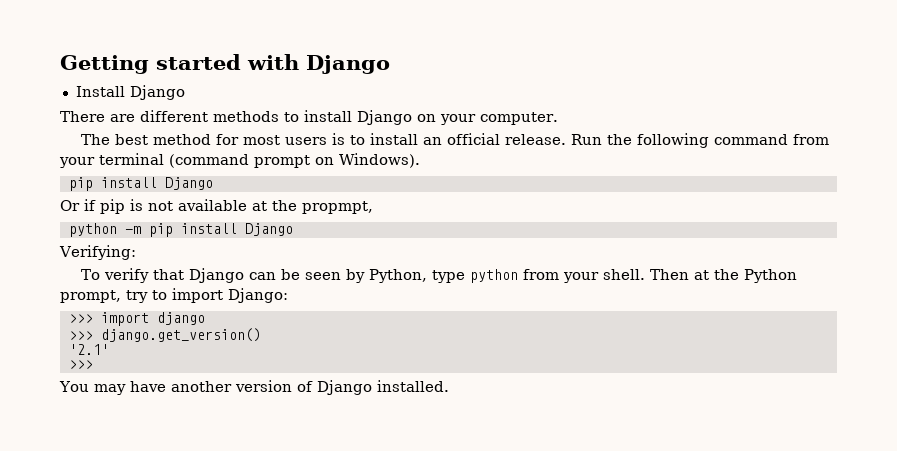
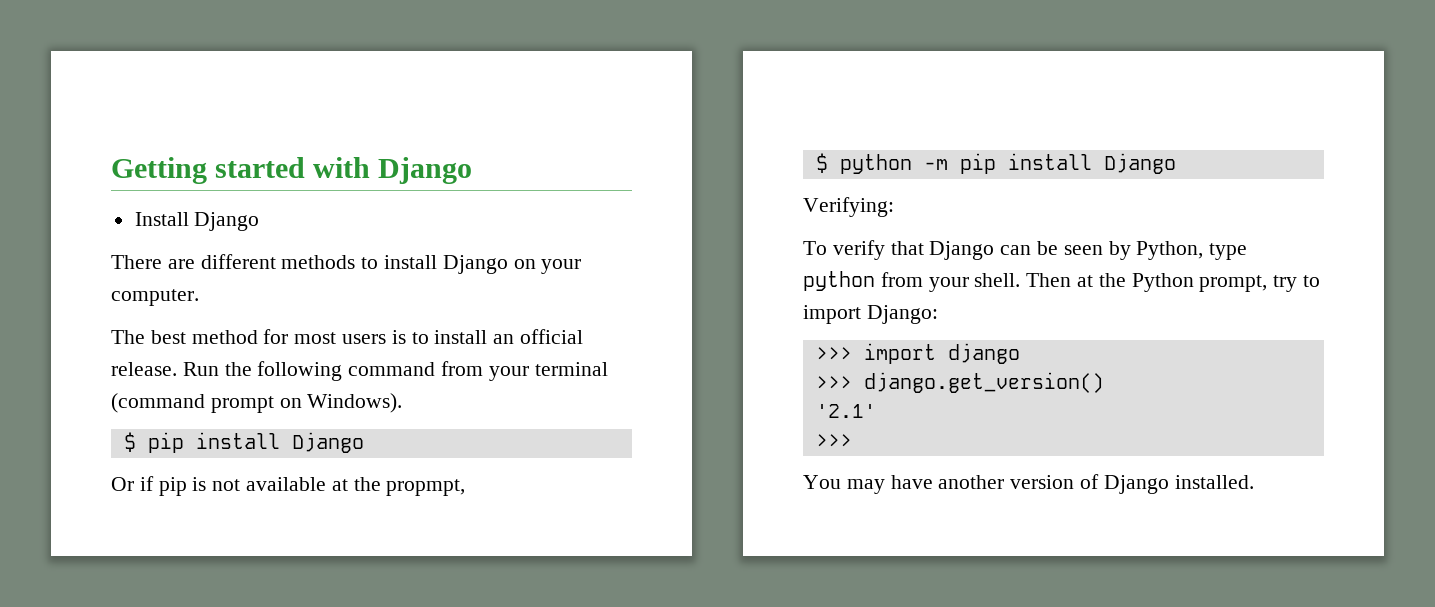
  Run the following command from your terminal (command prompt on Windows).
- pip install Django
+ $ pip install Django
- python -m pip install Django
+ $ python -m pip install Django

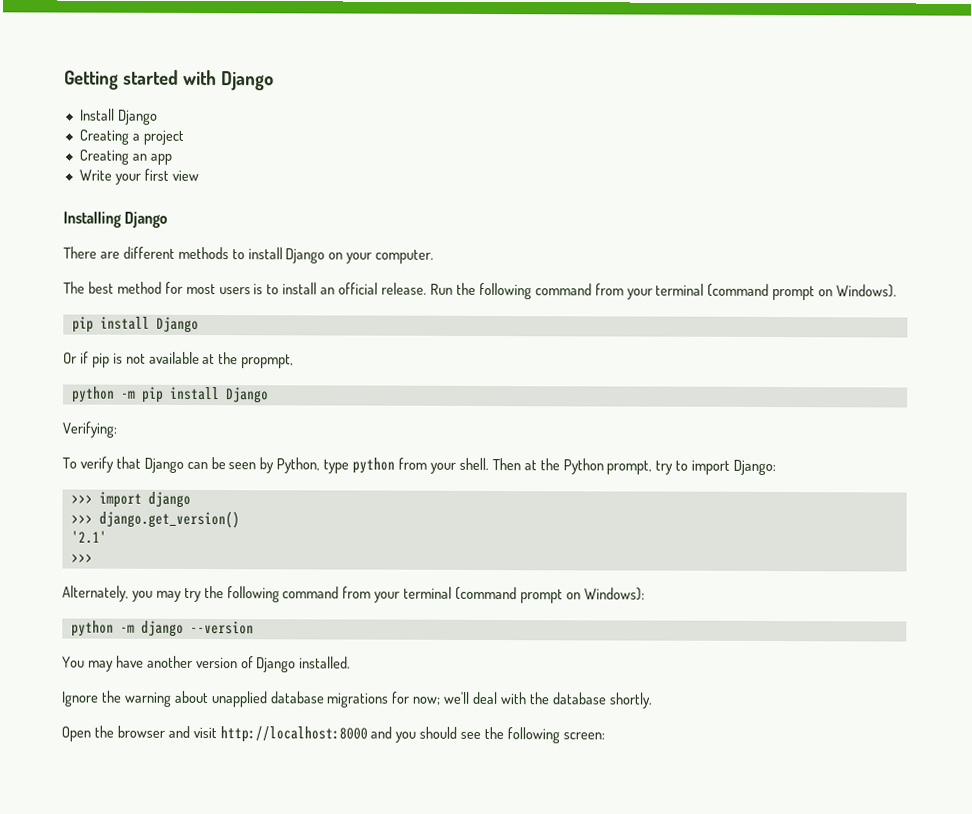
+ Creating a project
+ Creating an app
+ Write your first view
+ Installing Django
  Run the following command from your terminal (command prompt on Windows).
- $ pip install Django
+ pip install Django
- $ python -m pip install Django
+ python -m pip install Django
+ Alternately, you may try the following command from your terminal (command prompt on Windows):
+ python -m django --version
+ Ignore the warning about unapplied database migrations for now; we'll deal with the database shortly.
+ Open the browser and visit http://localhost:8000 and you should see the following screen:

